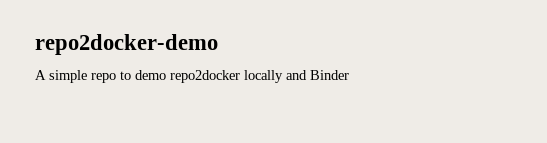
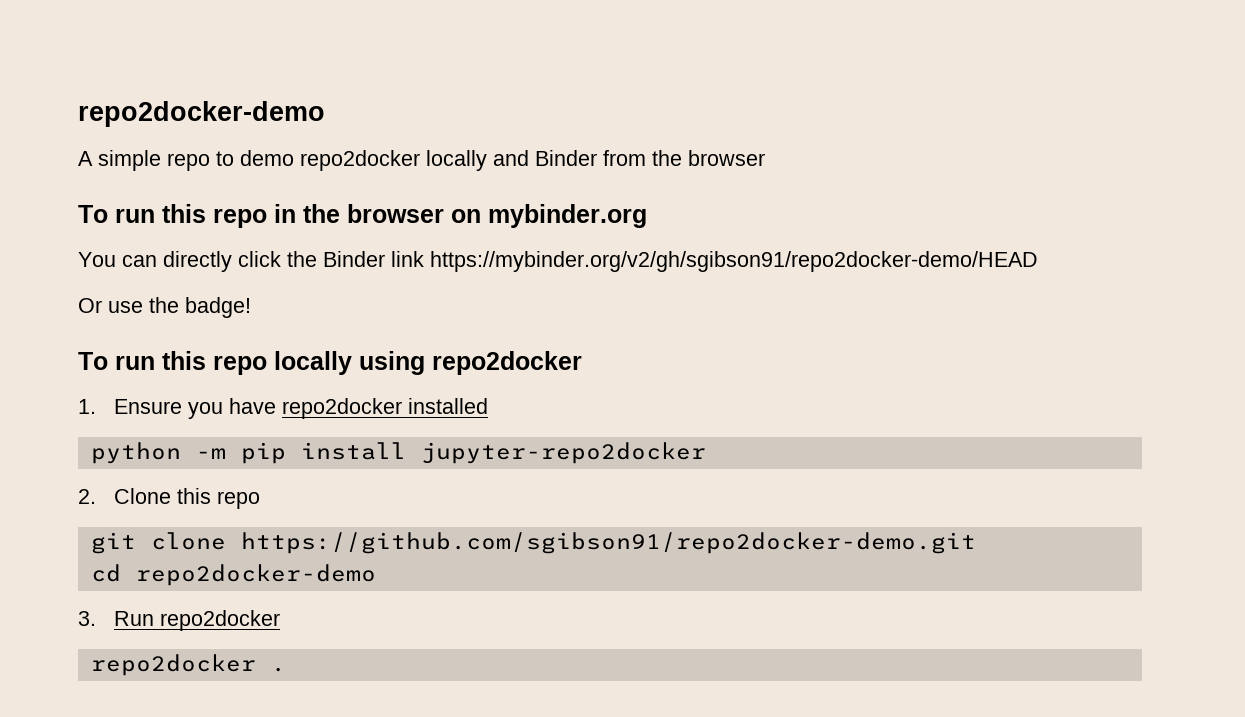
- A simple repo to demo repo2docker locally and Binder
+ A simple repo to demo repo2docker locally and Binder from the browser
+ To run this repo in the browser on mybinder.org
+ You can directly click the Binder link https://mybinder.org/v2/gh/sgibson91/repo2docker-demo/HEAD
+ Or use the badge!
+ To run this repo locally using repo2docker
+ 1. Ensure you have repo2docker installed
+ python -m pip install jupyter-repo2docker
+ 2. Clone this repo
+ git clone https://github.com/sgibson91/repo2docker-demo.git
+ cd repo2docker-demo
+ 3. Run repo2docker
+ repo2docker .

